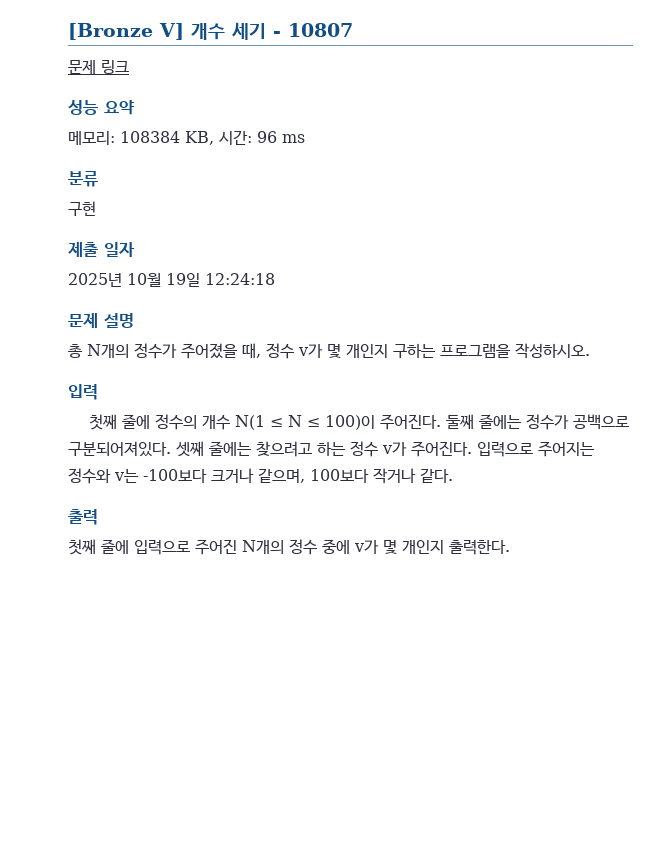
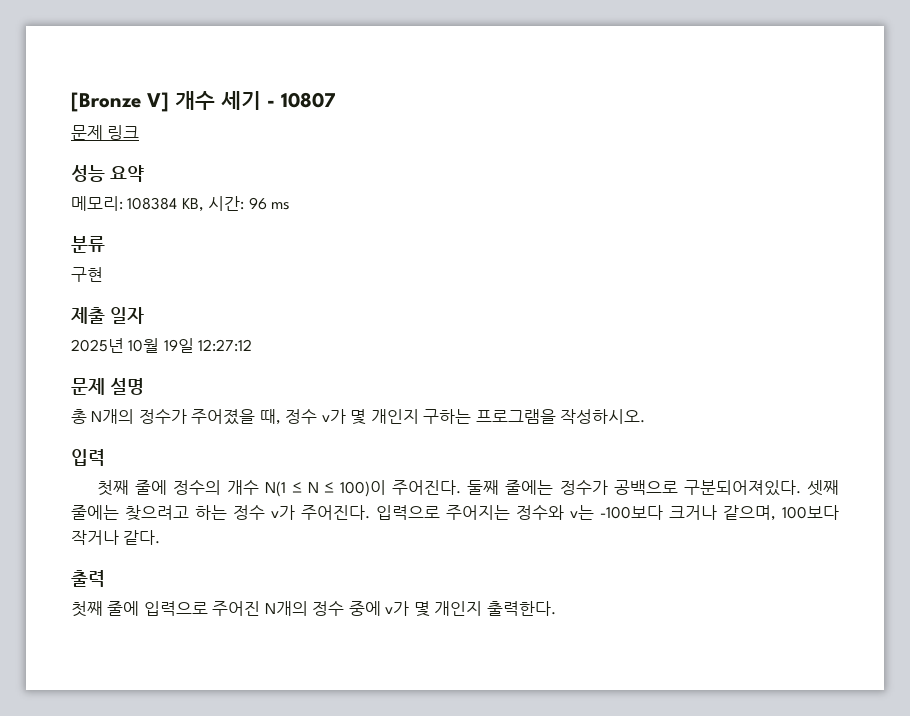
- 2025년 10월 19일 12:24:18
+ 2025년 10월 19일 12:27:12

